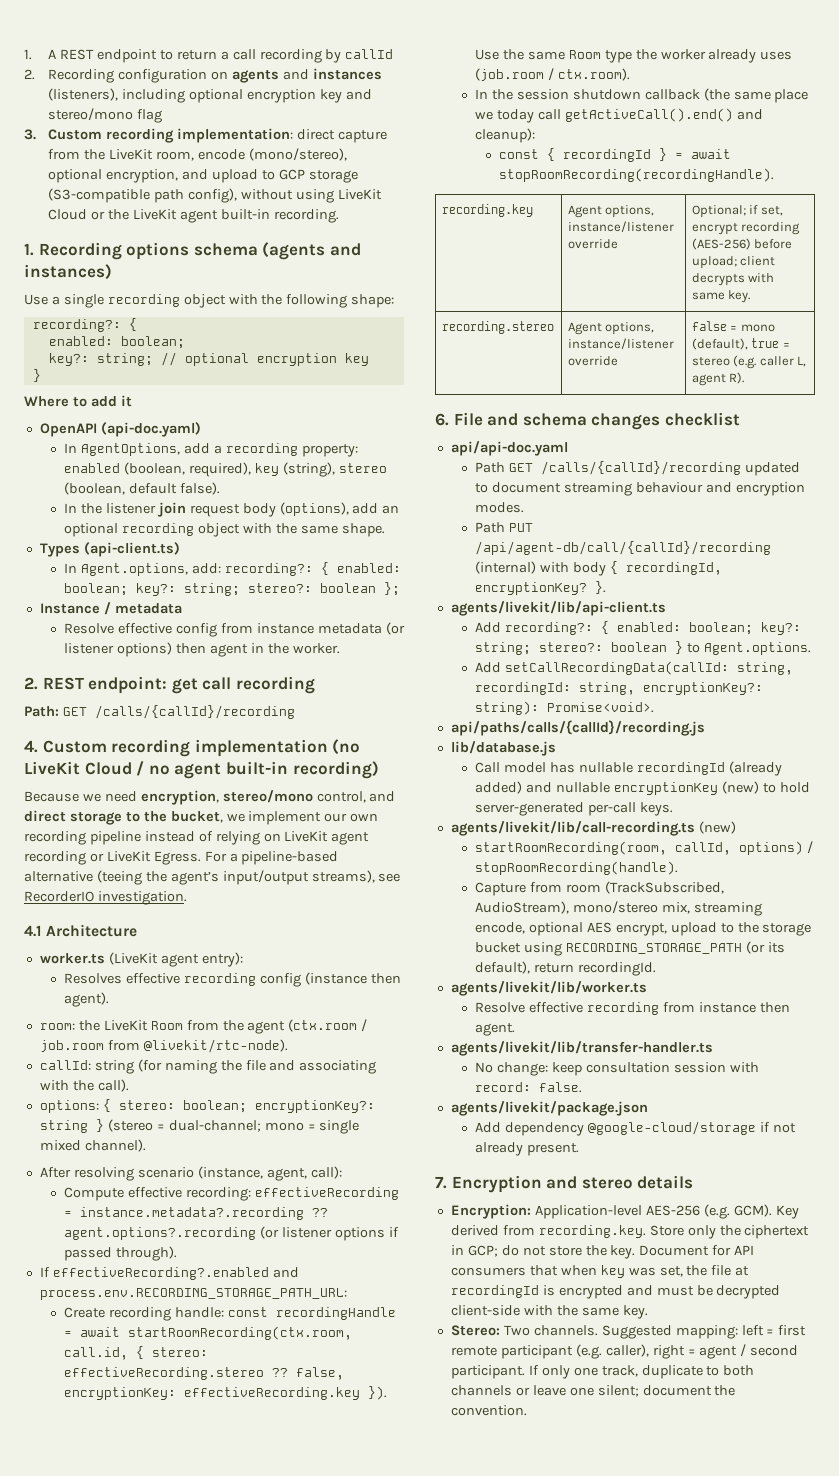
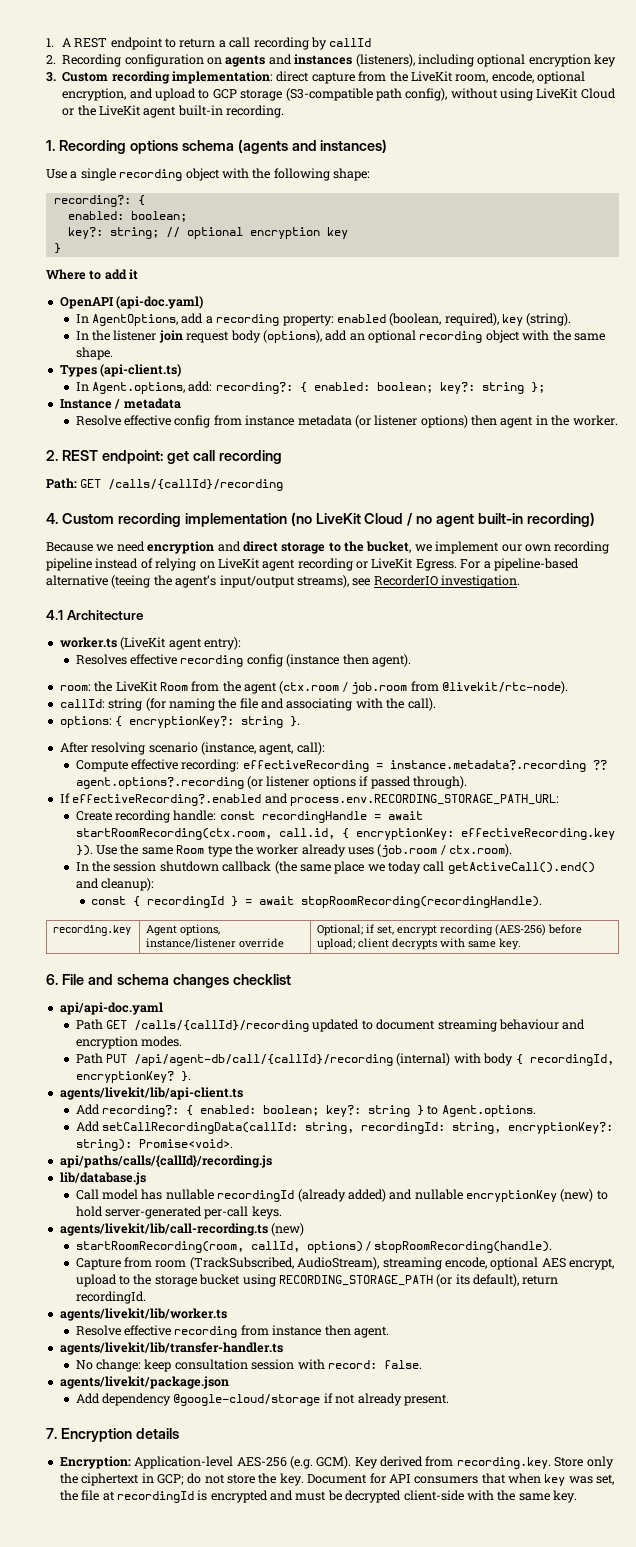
- 2. Recording configuration on agents and instances (listeners), including optional encryption key and stereo/mono flag
+ 2. Recording configuration on agents and instances (listeners), including optional encryption key
- 3. Custom recording implementation: direct capture from the LiveKit room, encode (mono/stereo), optional encryption, and upload to GCP storage (S3-compatible path config), without using LiveKit Cloud or the LiveKit agent built-in recording.
+ 3. Custom recording implementation: direct capture from the LiveKit room, encode, optional encryption, and upload to GCP storage (S3-compatible path config), without using LiveKit Cloud or the LiveKit agent built-in recording.
- In AgentOptions, add a recording property: enabled (boolean, required), key (string), stereo (boolean, default false).
+ In AgentOptions, add a recording property: enabled (boolean, required), key (string).
- In Agent.options, add: recording?: { enabled: boolean; key?: string; stereo?: boolean };
+ In Agent.options, add: recording?: { enabled: boolean; key?: string };
- Because we need encryption, stereo/mono control, and direct storage to the bucket, we implement our own recording pipeline instead of relying on LiveKit agent recording or LiveKit Egress.
+ Because we need encryption and direct storage to the bucket, we implement our own recording pipeline instead of relying on LiveKit agent recording or LiveKit Egress.
- options: { stereo: boolean; encryptionKey?: string } (stereo = dual-channel; mono = single mixed channel).
+ options: { encryptionKey?: string }.
- Create recording handle: const recordingHandle = await startRoomRecording(ctx.room, call.id, { stereo: effectiveRecording.stereo ?? false, encryptionKey: effectiveRecording.key }).
+ Create recording handle: const recordingHandle = await startRoomRecording(ctx.room, call.id, { encryptionKey: effectiveRecording.key }).
- recording.stereo | Agent options, instance/listener override | false = mono (default), true = stereo (e.g. caller L, agent R).
- Add recording?: { enabled: boolean; key?: string; stereo?: boolean } to Agent.options.
+ Add recording?: { enabled: boolean; key?: string } to Agent.options.
- Capture from room (TrackSubscribed, AudioStream), mono/stereo mix, streaming encode, optional AES encrypt, upload to the storage bucket using RECORDING_STORAGE_PATH (or its default), return recordingId.
+ Capture from room (TrackSubscribed, AudioStream), streaming encode, optional AES encrypt, upload to the storage bucket using RECORDING_STORAGE_PATH (or its default), return recordingId.
- 7. Encryption and stereo details
+ 7. Encryption details
- Stereo: Two channels. Suggested mapping: left = first remote participant (e.g. caller), right = agent / second participant. If only one track, duplicate to both channels or leave one silent; document the convention.

